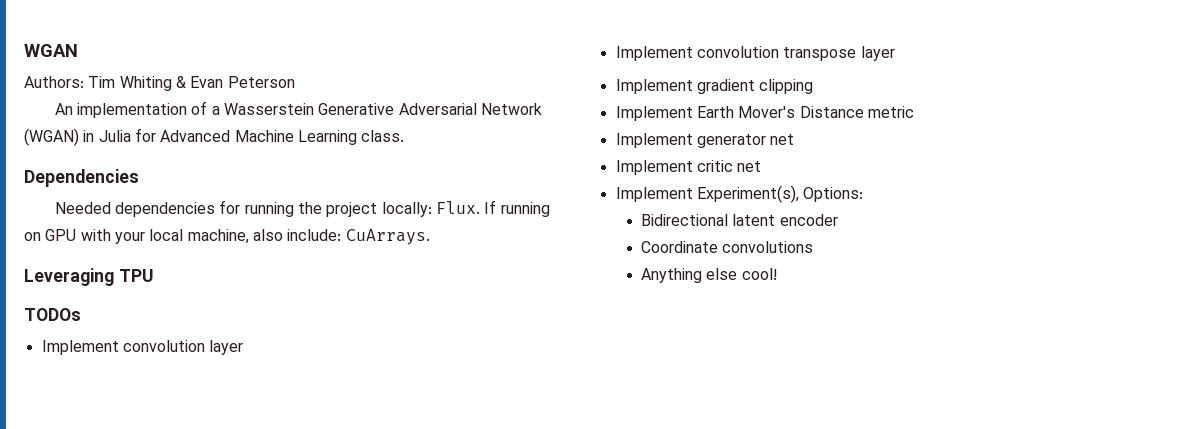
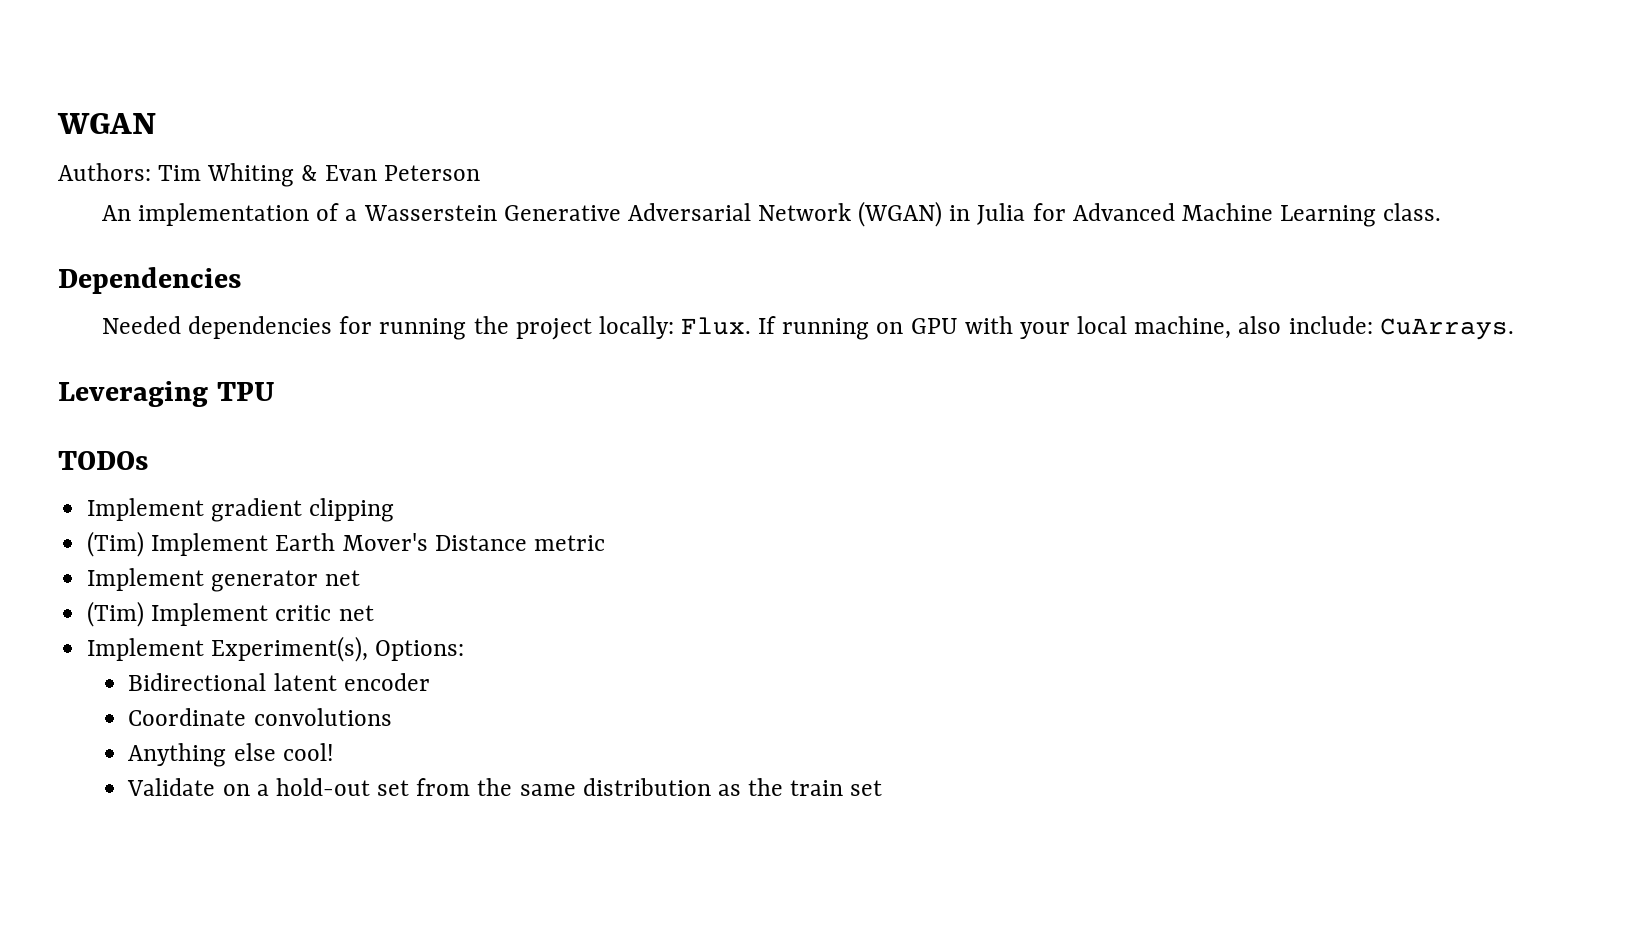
- Implement convolution layer
- Implement convolution transpose layer
- Implement Earth Mover's Distance metric
+ (Tim) Implement Earth Mover's Distance metric
- Implement critic net
+ (Tim) Implement critic net
+ Validate on a hold-out set from the same distribution as the train set

